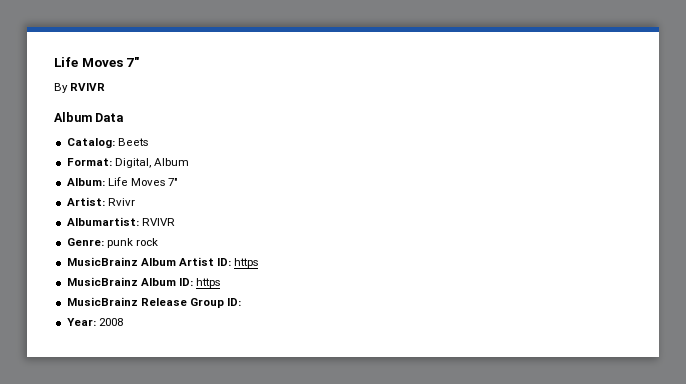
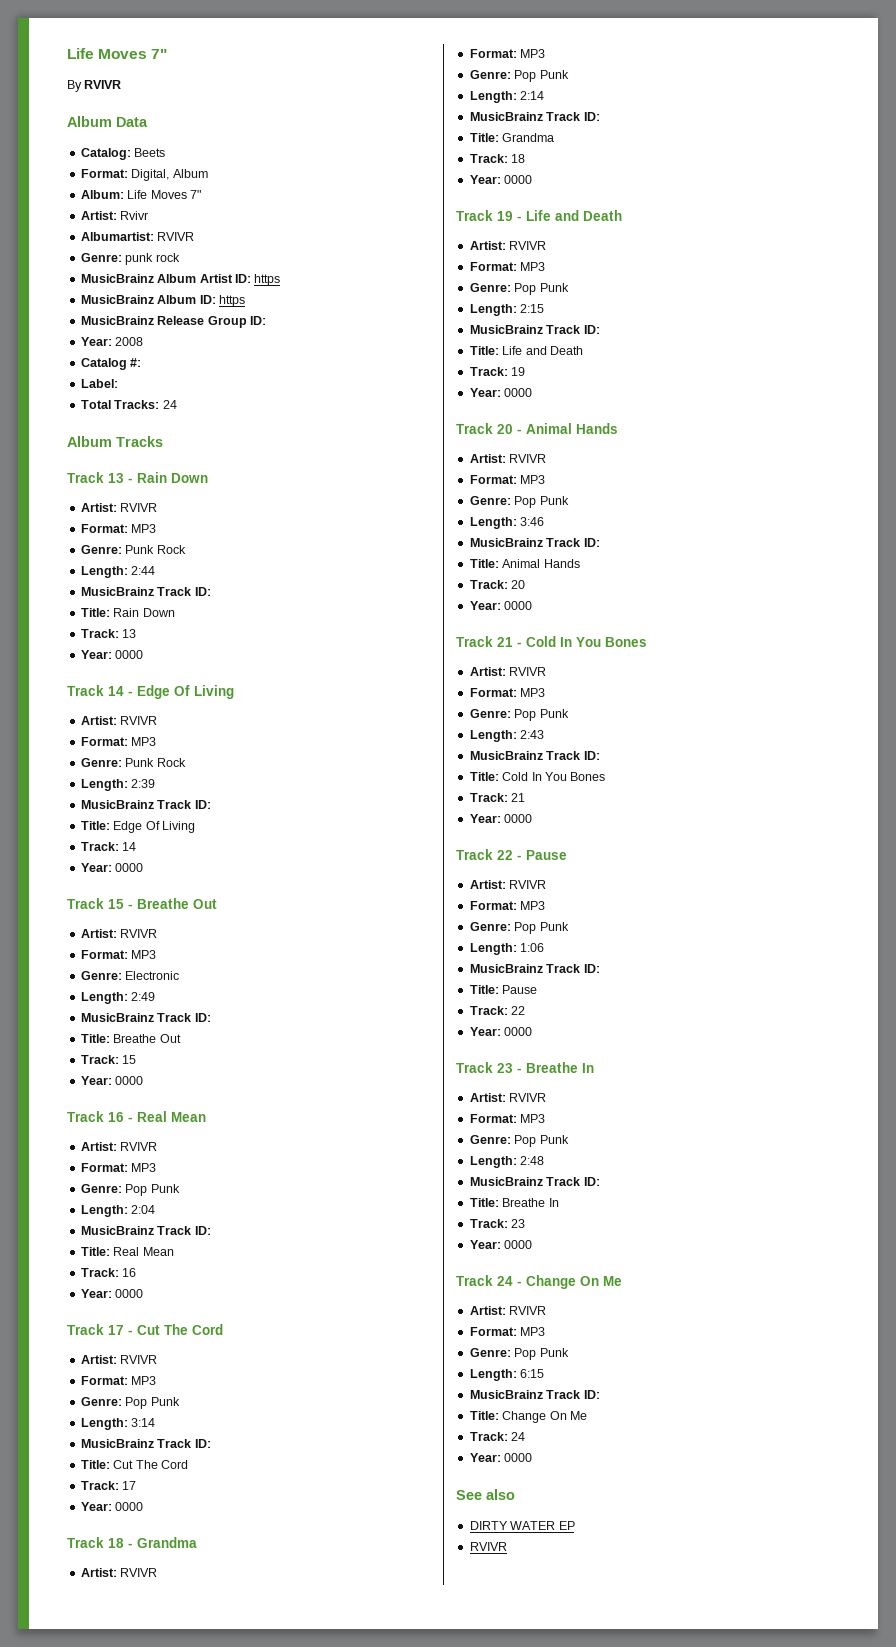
+ Catalog #:
+ Label:
+ Total Tracks: 24
+ Album Tracks
+ Track 13 - Rain Down
+ Artist: RVIVR
+ Format: MP3
+ Genre: Punk Rock
+ Length: 2:44
+ MusicBrainz Track ID:
+ Title: Rain Down
+ Track: 13
+ Year: 0000
+ Track 14 - Edge Of Living
+ Artist: RVIVR
+ Format: MP3
+ Genre: Punk Rock
+ Length: 2:39
+ MusicBrainz Track ID:
+ Title: Edge Of Living
+ Track: 14
+ Year: 0000
+ Track 15 - Breathe Out
+ Artist: RVIVR
+ Format: MP3
+ Genre: Electronic
+ Length: 2:49
+ MusicBrainz Track ID:
+ Title: Breathe Out
+ Track: 15
+ Year: 0000
+ Track 16 - Real Mean
+ Artist: RVIVR
+ Format: MP3
+ Genre: Pop Punk
+ Length: 2:04
+ MusicBrainz Track ID:
+ Title: Real Mean
+ Track: 16
+ Year: 0000
+ Track 17 - Cut The Cord
+ Artist: RVIVR
+ Format: MP3
+ Genre: Pop Punk
+ Length: 3:14
+ MusicBrainz Track ID:
+ Title: Cut The Cord
+ Track: 17
+ Year: 0000
+ Track 18 - Grandma
+ Artist: RVIVR
+ Format: MP3
+ Genre: Pop Punk
+ Length: 2:14
+ MusicBrainz Track ID:
+ Title: Grandma
+ Track: 18
+ Year: 0000
+ Track 19 - Life and Death
+ Artist: RVIVR
+ Format: MP3
+ Genre: Pop Punk
+ Length: 2:15
+ MusicBrainz Track ID:
+ Title: Life and Death
+ Track: 19
+ Year: 0000
+ Track 20 - Animal Hands
+ Artist: RVIVR
+ Format: MP3
+ Genre: Pop Punk
+ Length: 3:46
+ MusicBrainz Track ID:
+ Title: Animal Hands
+ Track: 20
+ Year: 0000
+ Track 21 - Cold In You Bones
+ Artist: RVIVR
+ Format: MP3
+ Genre: Pop Punk
+ Length: 2:43
+ MusicBrainz Track ID:
+ Title: Cold In You Bones
+ Track: 21
+ Year: 0000
+ Track 22 - Pause
+ Artist: RVIVR
+ Format: MP3
+ Genre: Pop Punk
+ Length: 1:06
+ MusicBrainz Track ID:
+ Title: Pause
+ Track: 22
+ Year: 0000
+ Track 23 - Breathe In
+ Artist: RVIVR
+ Format: MP3
+ Genre: Pop Punk
+ Length: 2:48
+ MusicBrainz Track ID:
+ Title: Breathe In
+ Track: 23
+ Year: 0000
+ Track 24 - Change On Me
+ Artist: RVIVR
+ Format: MP3
+ Genre: Pop Punk
+ Length: 6:15
+ MusicBrainz Track ID:
+ Title: Change On Me
+ Track: 24
+ Year: 0000
+ See also
+ DIRTY WATER EP
+ RVIVR

